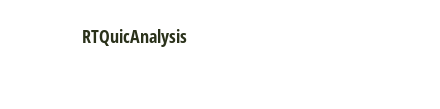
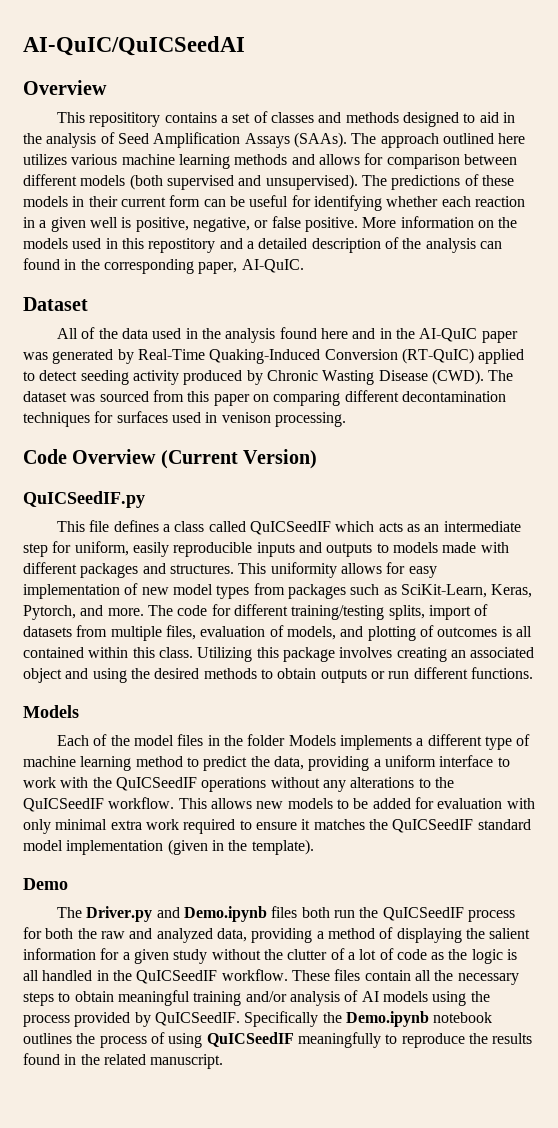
- RTQuicAnalysis
+ AI-QuIC/QuICSeedAI
+ Overview
+ This reposititory contains a set of classes and methods designed to aid in the analysis of Seed Amplification Assays (SAAs). The approach outlined here utilizes various machine learning methods and allows for comparison between different models (both supervised and unsupervised). The predictions of these models in their current form can be useful for identifying whether each reaction in a given well is positive, negative, or false positive. More information on the models used in this repostitory and a detailed description of the analysis can found in the corresponding paper, AI-QuIC.
+ Dataset
+ All of the data used in the analysis found here and in the AI-QuIC paper was generated by Real-Time Quaking-Induced Conversion (RT-QuIC) applied to detect seeding activity produced by Chronic Wasting Disease (CWD). The dataset was sourced from this paper on comparing different decontamination techniques for surfaces used in venison processing.
+ Code Overview (Current Version)
+ QuICSeedIF.py
+ This file defines a class called QuICSeedIF which acts as an intermediate step for uniform, easily reproducible inputs and outputs to models made with different packages and structures. This uniformity allows for easy implementation of new model types from packages such as SciKit-Learn, Keras, Pytorch, and more. The code for different training/testing splits, import of datasets from multiple files, evaluation of models, and plotting of outcomes is all contained within this class. Utilizing this package involves creating an associated object and using the desired methods to obtain outputs or run different functions.
+ Models
+ Each of the model files in the folder Models implements a different type of machine learning method to predict the data, providing a uniform interface to work with the QuICSeedIF operations without any alterations to the QuICSeedIF workflow. This allows new models to be added for evaluation with only minimal extra work required to ensure it matches the QuICSeedIF standard model implementation (given in the template).
+ Demo
+ The Driver.py and Demo.ipynb files both run the QuICSeedIF process for both the raw and analyzed data, providing a method of displaying the salient information for a given study without the clutter of a lot of code as the logic is all handled in the QuICSeedIF workflow. These files contain all the necessary steps to obtain meaningful training and/or analysis of AI models using the process provided by QuICSeedIF. Specifically the Demo.ipynb notebook outlines the process of using QuICSeedIF meaningfully to reproduce the results found in the related manuscript.

